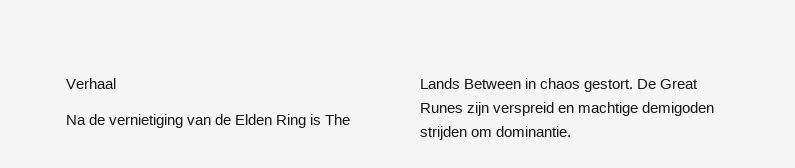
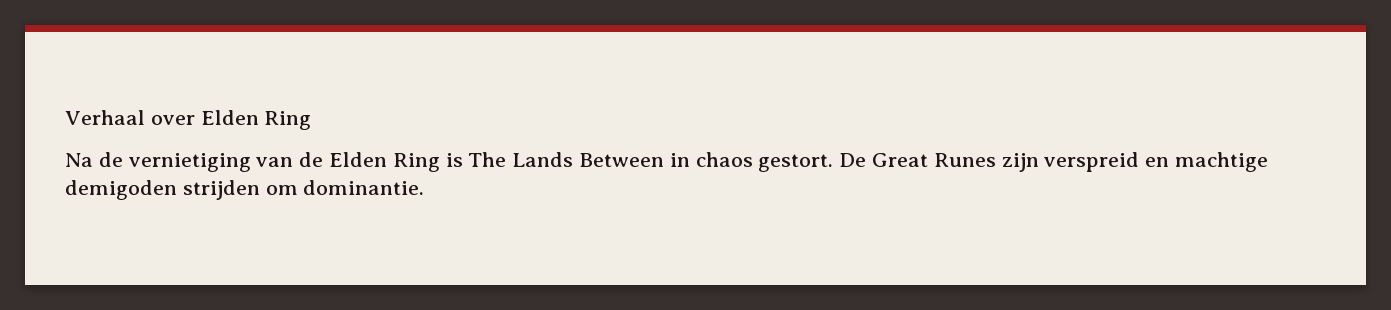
- Verhaal
+ Verhaal over Elden Ring

